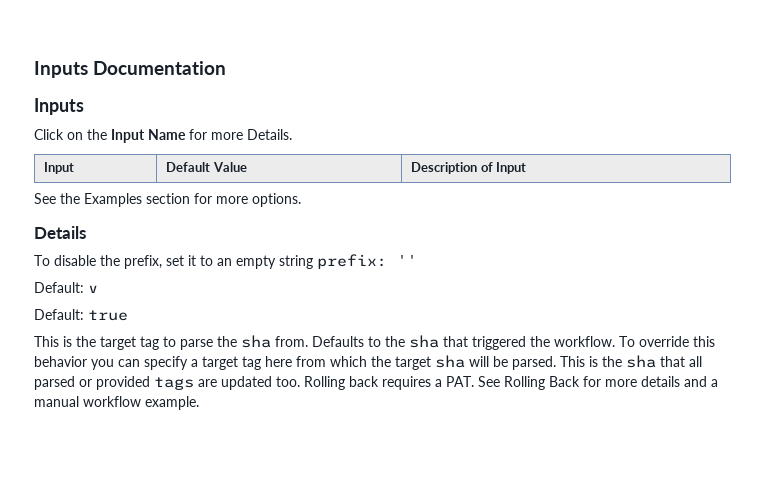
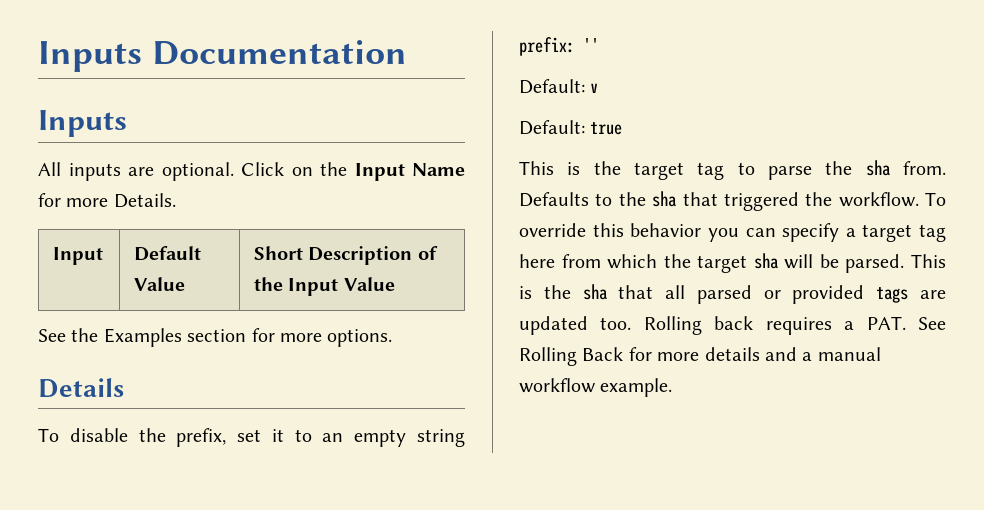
+ All inputs are optional.
- Input | Default Value | Description of Input
+ Input | Default Value | Short Description of the Input Value

